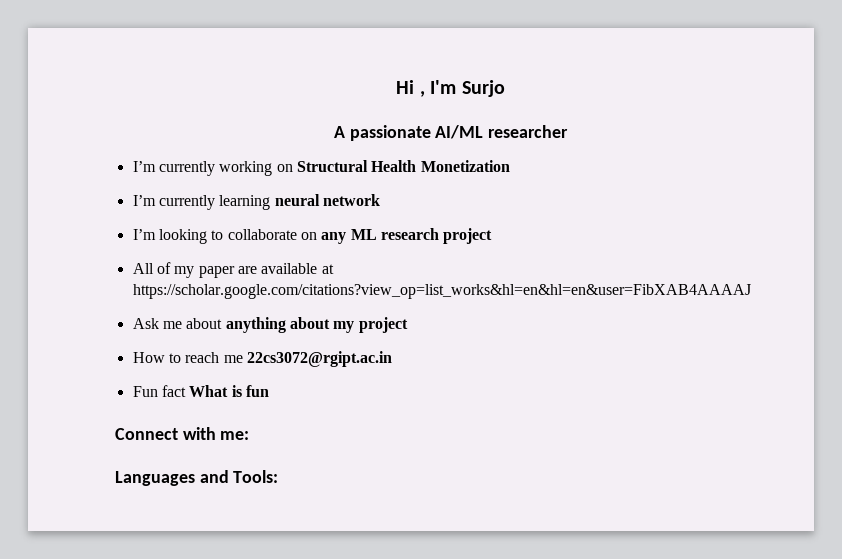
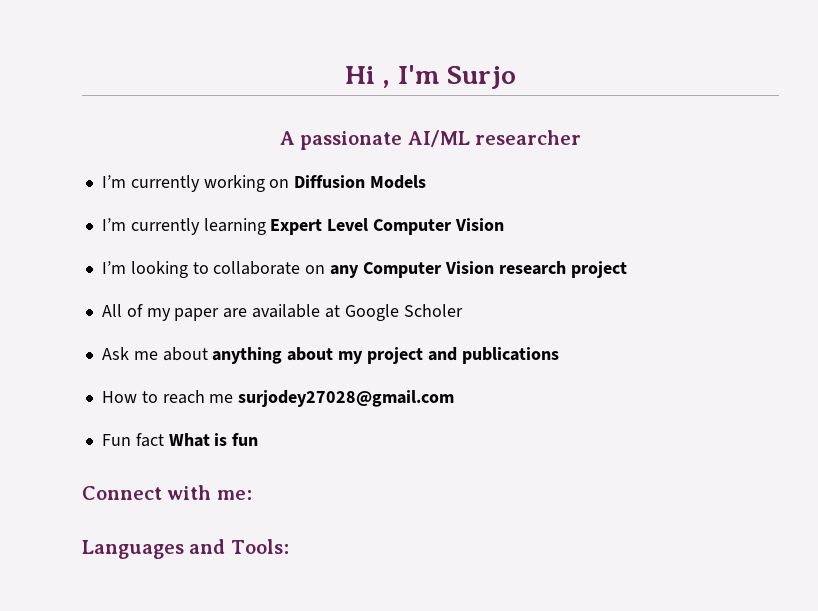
- I’m currently working on Structural Health Monetization
+ I’m currently working on Diffusion Models
- I’m currently learning neural network
+ I’m currently learning Expert Level Computer Vision
- I’m looking to collaborate on any ML research project
+ I’m looking to collaborate on any Computer Vision research project
- All of my paper are available at https://scholar.google.com/citations?view_op=list_works&hl=en&hl=en&user=FibXAB4AAAAJ
+ All of my paper are available at Google Scholer
- Ask me about anything about my project
+ Ask me about anything about my project and publications
- How to reach me 22cs3072@rgipt.ac.in
+ How to reach me surjodey27028@gmail.com

